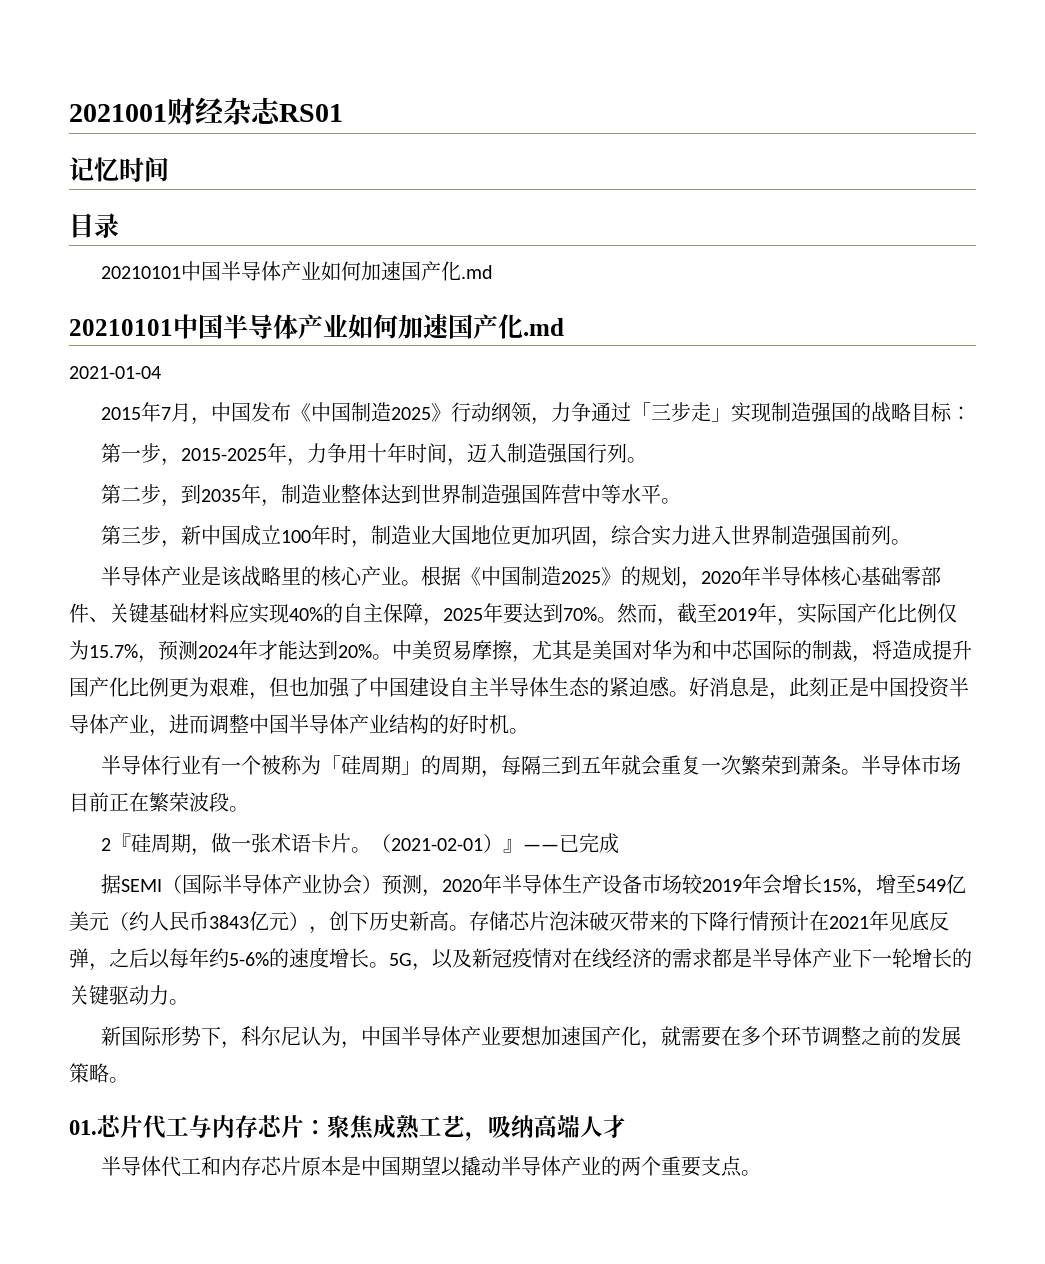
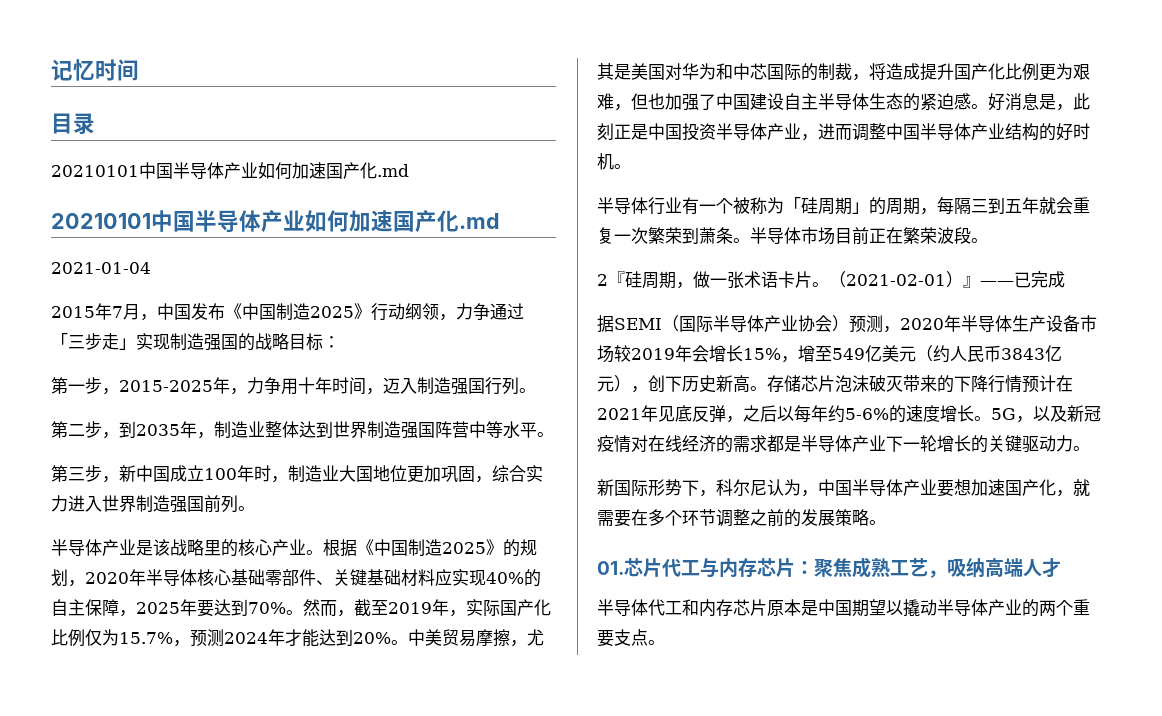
- 2021001财经杂志RS01

